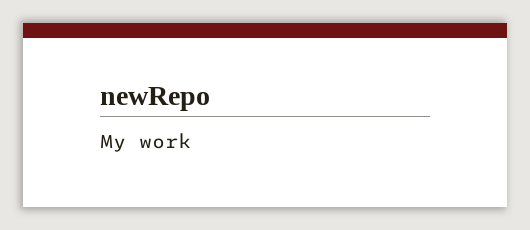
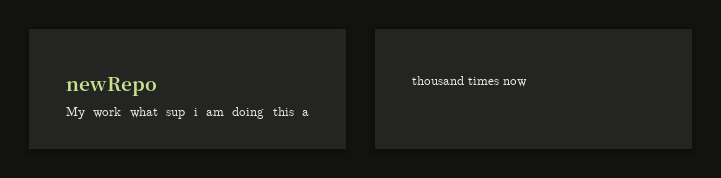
- My work
+ My work what sup i am doing this a thousand times now

